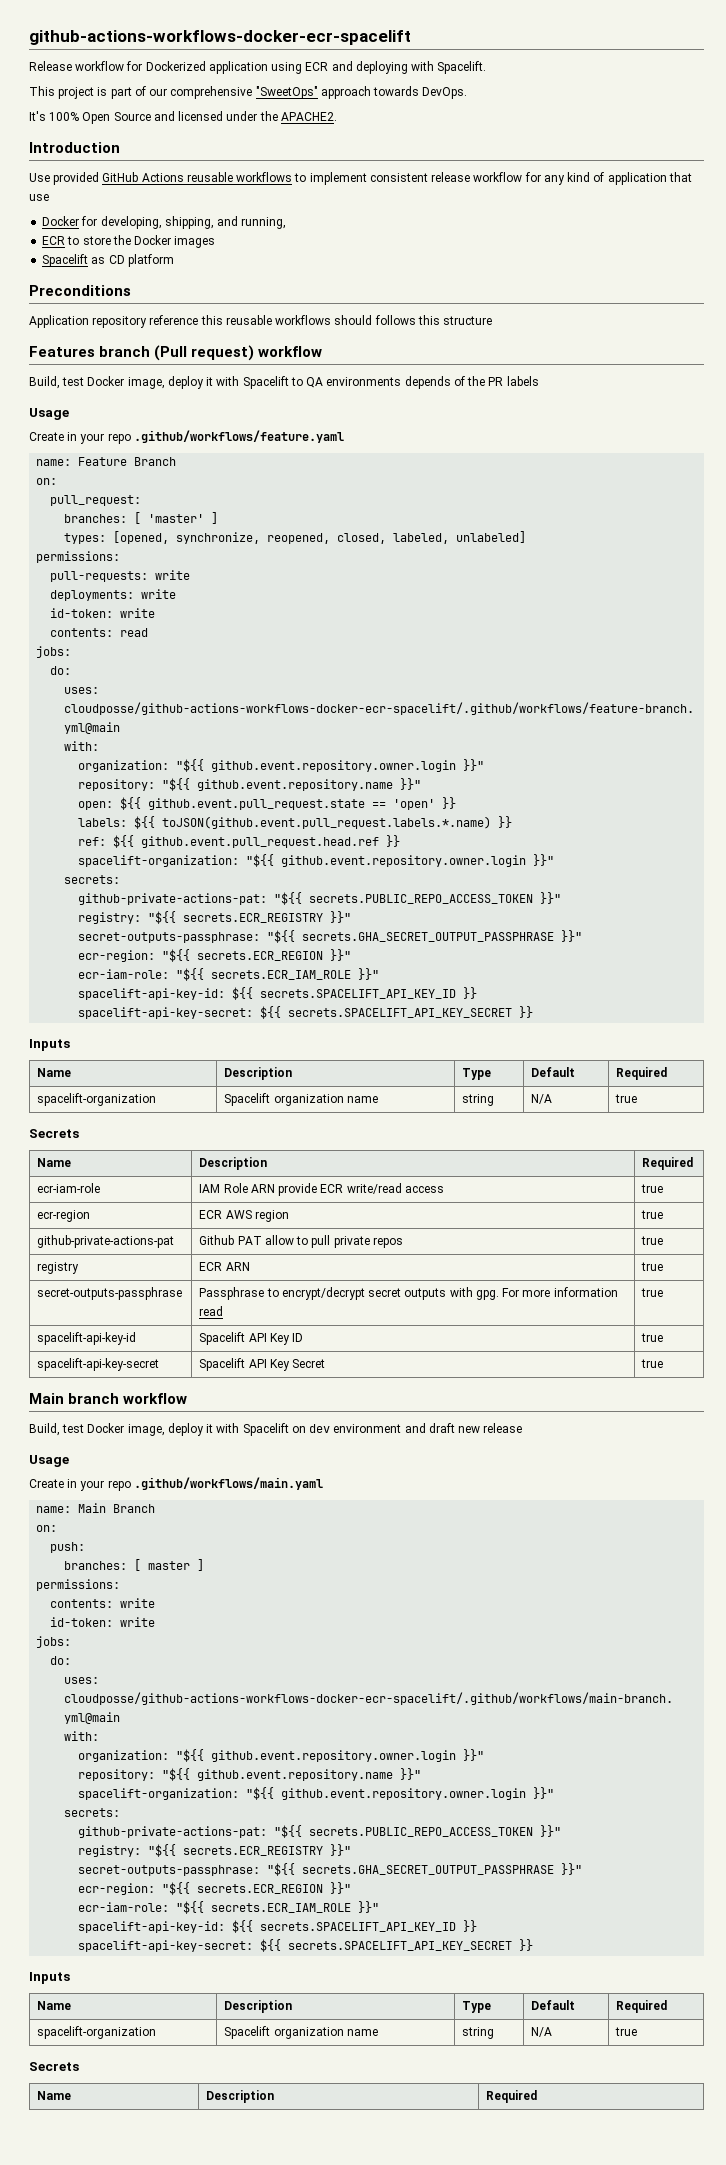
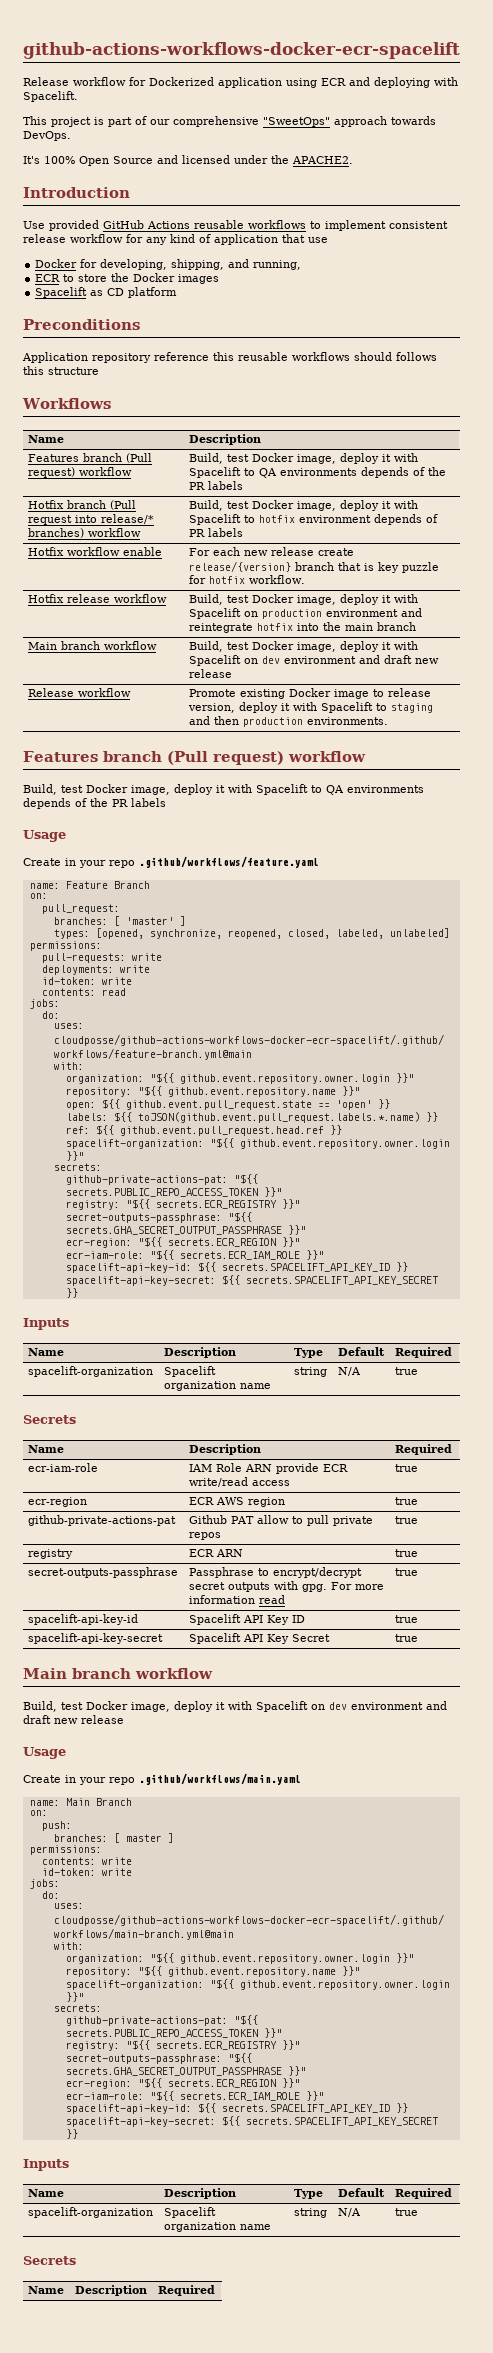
+ Workflows
+ Name | Description
+ Features branch (Pull request) workflow | Build, test Docker image, deploy it with Spacelift to QA environments depends of the PR labels
+ Hotfix branch (Pull request into release/* branches) workflow | Build, test Docker image, deploy it with Spacelift to hotfix environment depends of PR labels
+ Hotfix workflow enable | For each new release create release/{version} branch that is key puzzle for hotfix workflow.
+ Hotfix release workflow | Build, test Docker image, deploy it with Spacelift on production environment and reintegrate hotfix into the main branch
+ Main branch workflow | Build, test Docker image, deploy it with Spacelift on dev environment and draft new release
+ Release workflow | Promote existing Docker image to release version, deploy it with Spacelift to staging and then production environments.

